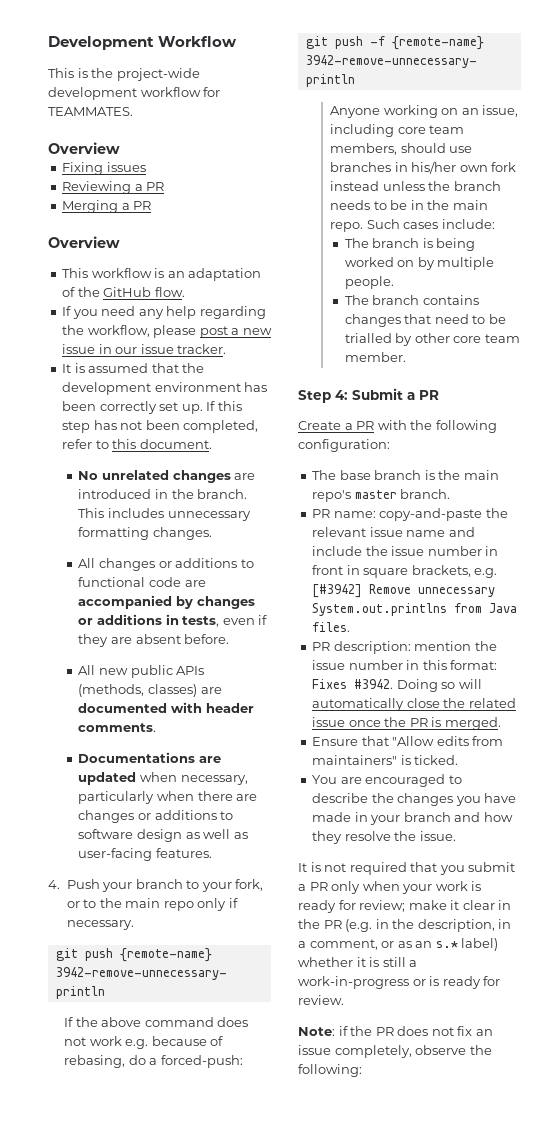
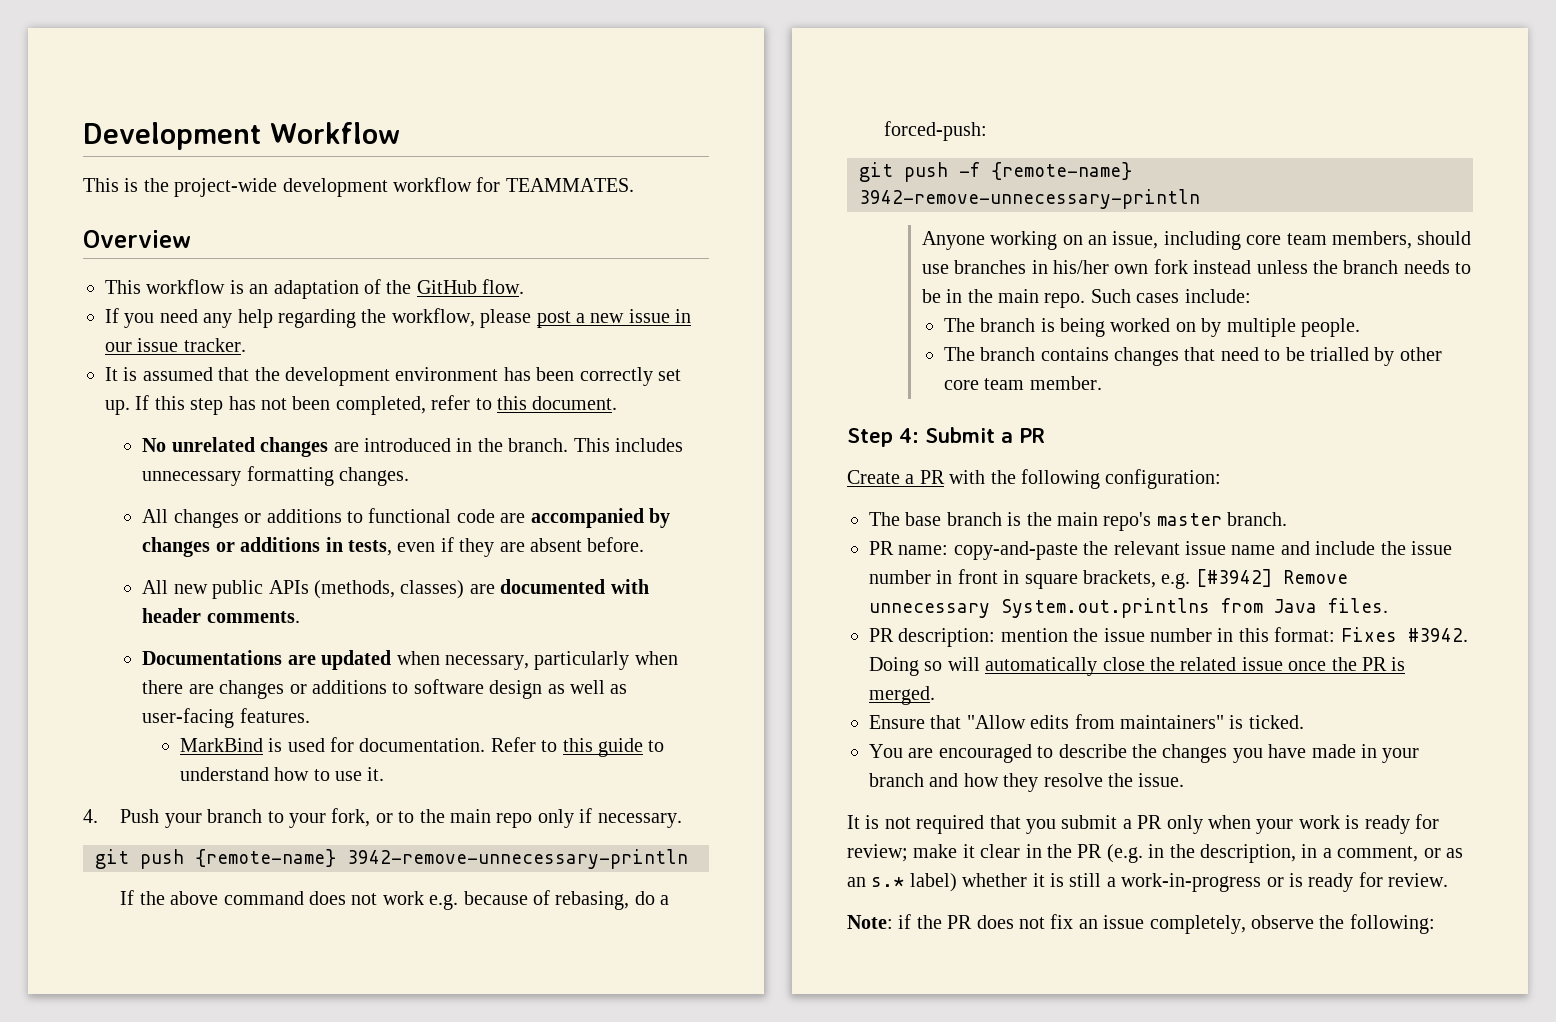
- Fixing issues
- Reviewing a PR
- Merging a PR
- Overview
+ MarkBind is used for documentation. Refer to this guide to understand how to use it.

